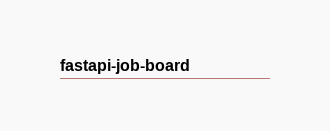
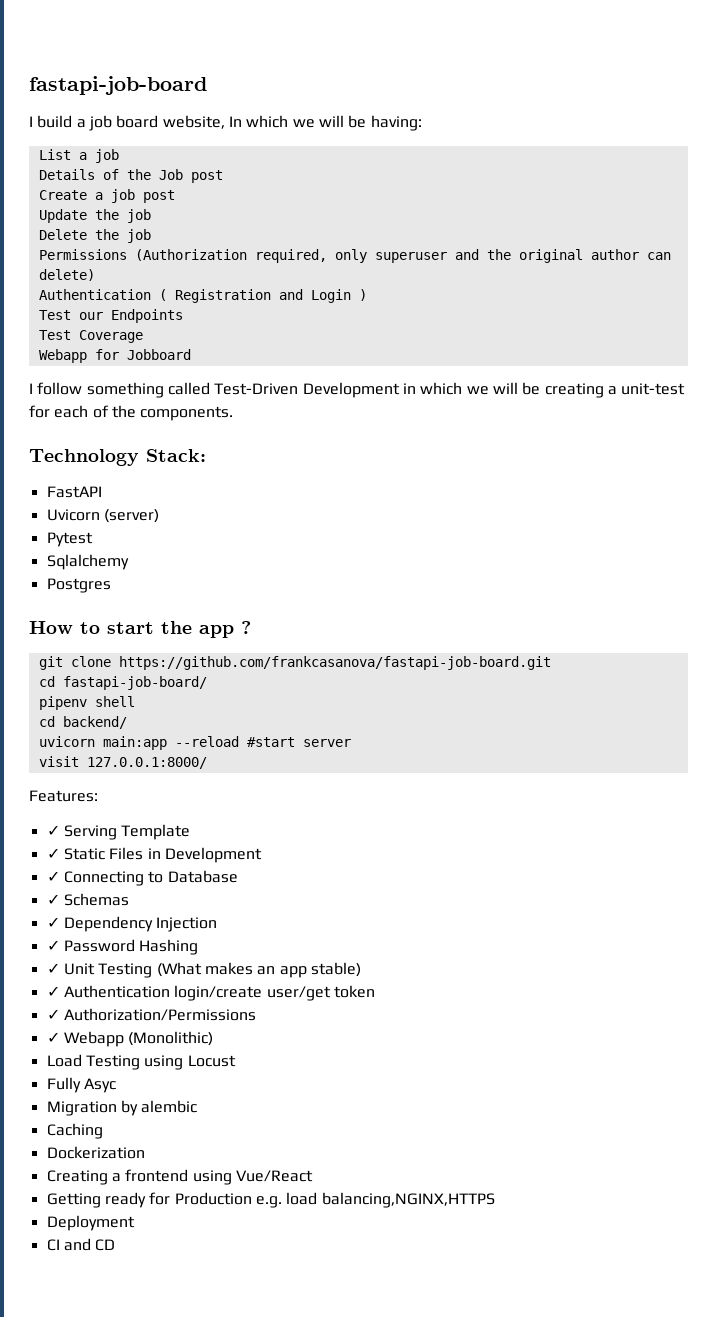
+ I build a job board website, In which we will be having:
+ List a job
+ Details of the Job post
+ Create a job post
+ Update the job
+ Delete the job
+ Permissions (Authorization required, only superuser and the original author can delete)
+ Authentication ( Registration and Login )
+ Test our Endpoints
+ Test Coverage
+ Webapp for Jobboard
+ I follow something called Test-Driven Development in which we will be creating a unit-test for each of the components.
+ Technology Stack:
+ FastAPI
+ Uvicorn (server)
+ Pytest
+ Sqlalchemy
+ Postgres
+ How to start the app ?
+ git clone https://github.com/frankcasanova/fastapi-job-board.git
+ cd fastapi-job-board/
+ pipenv shell
+ cd backend/
+ uvicorn main:app --reload #start server
+ visit 127.0.0.1:8000/
+ Features:
+ ✓ Serving Template
+ ✓ Static Files in Development
+ ✓ Connecting to Database
+ ✓ Schemas
+ ✓ Dependency Injection
+ ✓ Password Hashing
+ ✓ Unit Testing (What makes an app stable)
+ ✓ Authentication login/create user/get token
+ ✓ Authorization/Permissions
+ ✓ Webapp (Monolithic)
+ Load Testing using Locust
+ Fully Asyc
+ Migration by alembic
+ Caching
+ Dockerization
+ Creating a frontend using Vue/React
+ Getting ready for Production e.g. load balancing,NGINX,HTTPS
+ Deployment
+ CI and CD

